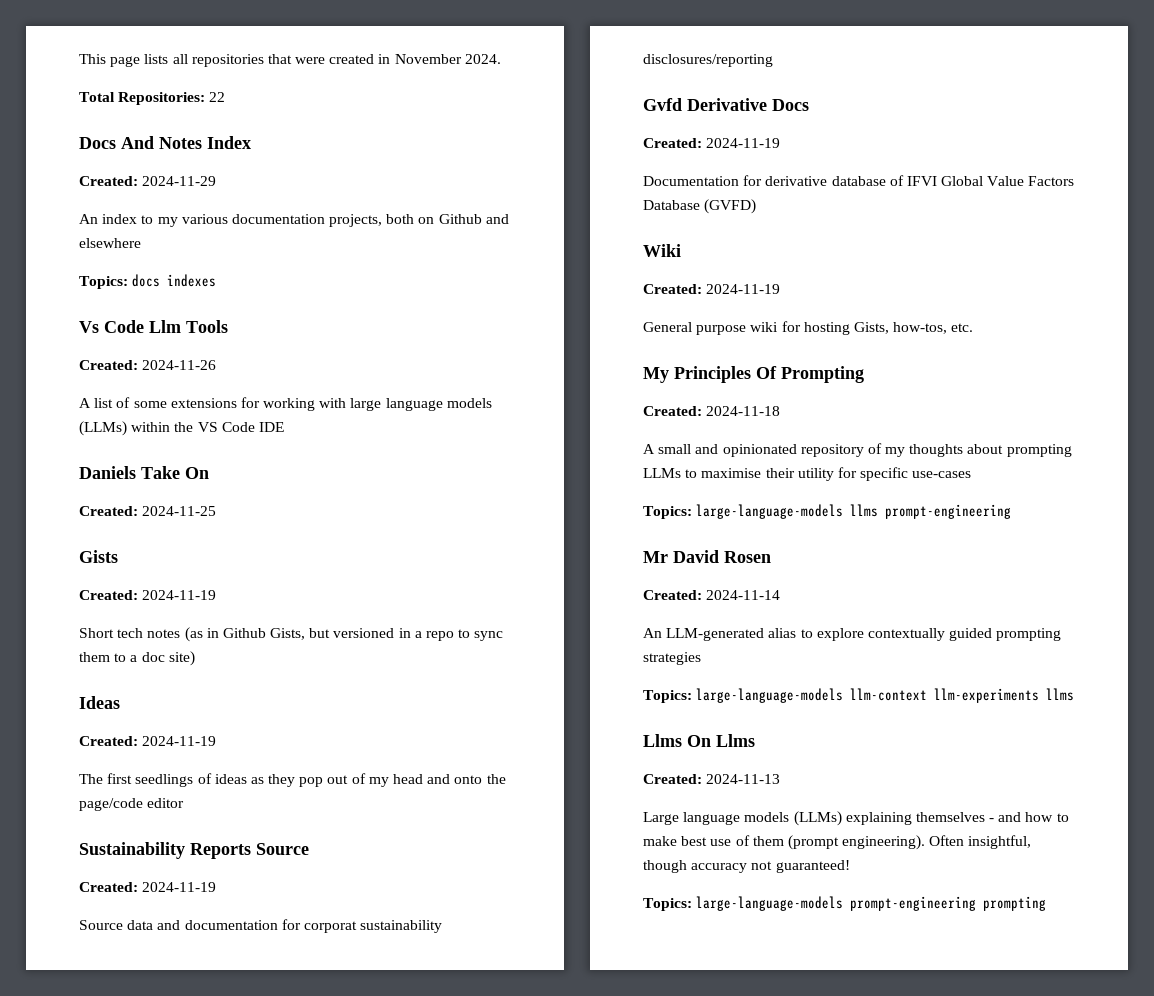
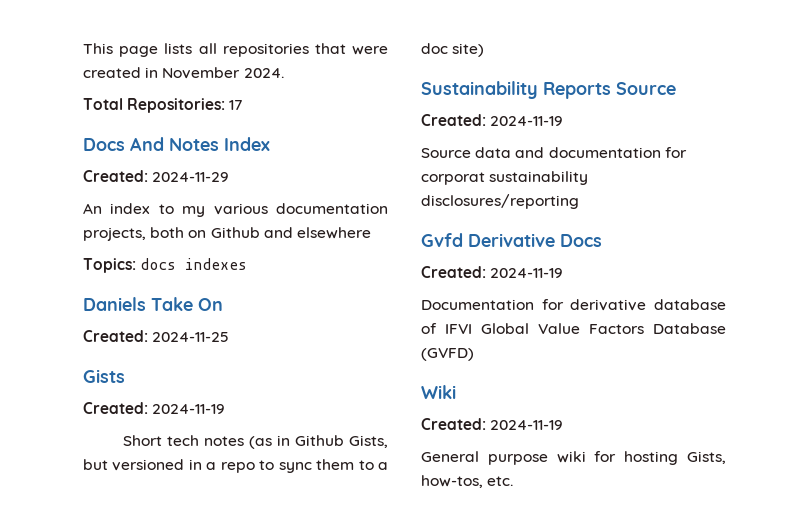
- Total Repositories: 22
+ Total Repositories: 17
- Vs Code Llm Tools
- Created: 2024-11-26
- A list of some extensions for working with large language models (LLMs) within the VS Code IDE
- Ideas
- Created: 2024-11-19
- The first seedlings of ideas as they pop out of my head and onto the page/code editor
- My Principles Of Prompting
- Created: 2024-11-18
- A small and opinionated repository of my thoughts about prompting LLMs to maximise their utility for specific use-cases
- Topics: large-language-models llms prompt-engineering
- Mr David Rosen
- Created: 2024-11-14
- An LLM-generated alias to explore contextually guided prompting strategies
- Topics: large-language-models llm-context llm-experiments llms
- Llms On Llms
- Created: 2024-11-13
- Large language models (LLMs) explaining themselves - and how to make best use of them (prompt engineering). Often insightful, though accuracy not guaranteed!
- Topics: large-language-models prompt-engineering prompting

